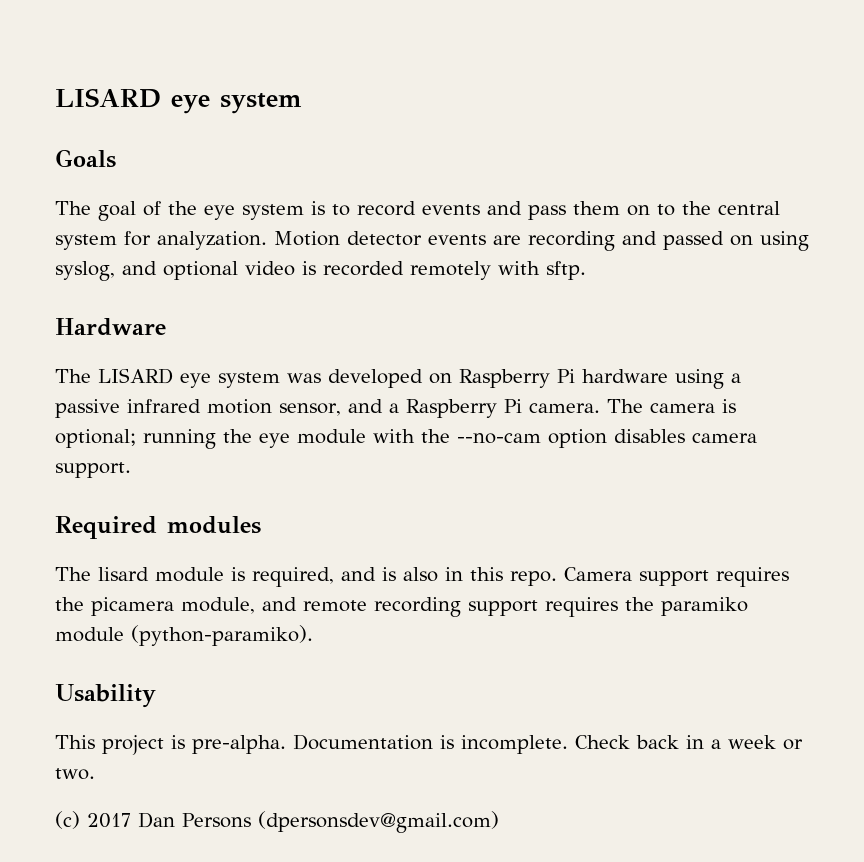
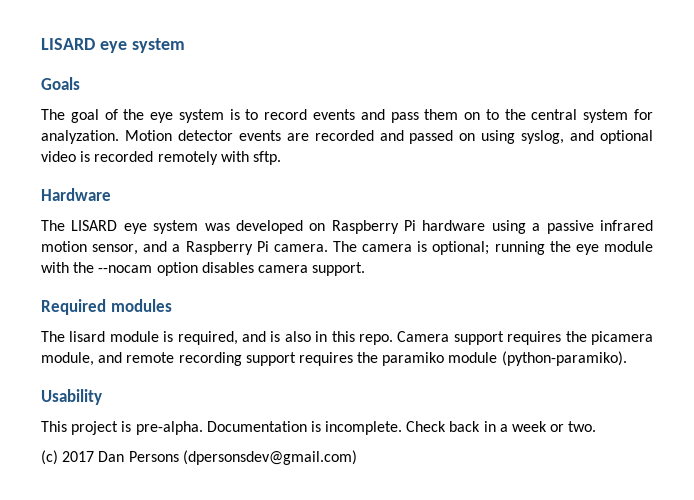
- Motion detector events are recording and passed on using syslog, and optional video is recorded remotely with sftp.
+ Motion detector events are recorded and passed on using syslog, and optional video is recorded remotely with sftp.
- The camera is optional; running the eye module with the --no-cam option disables camera support.
+ The camera is optional; running the eye module with the --nocam option disables camera support.

